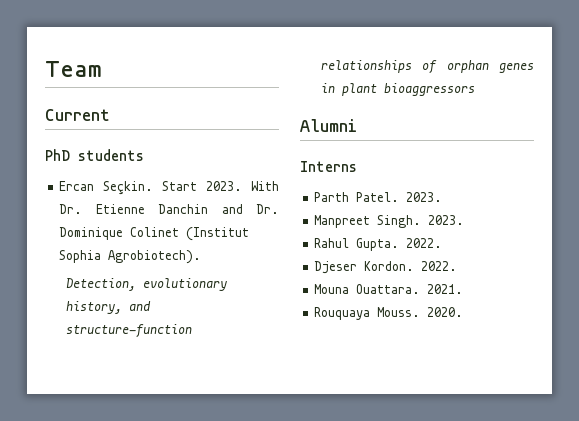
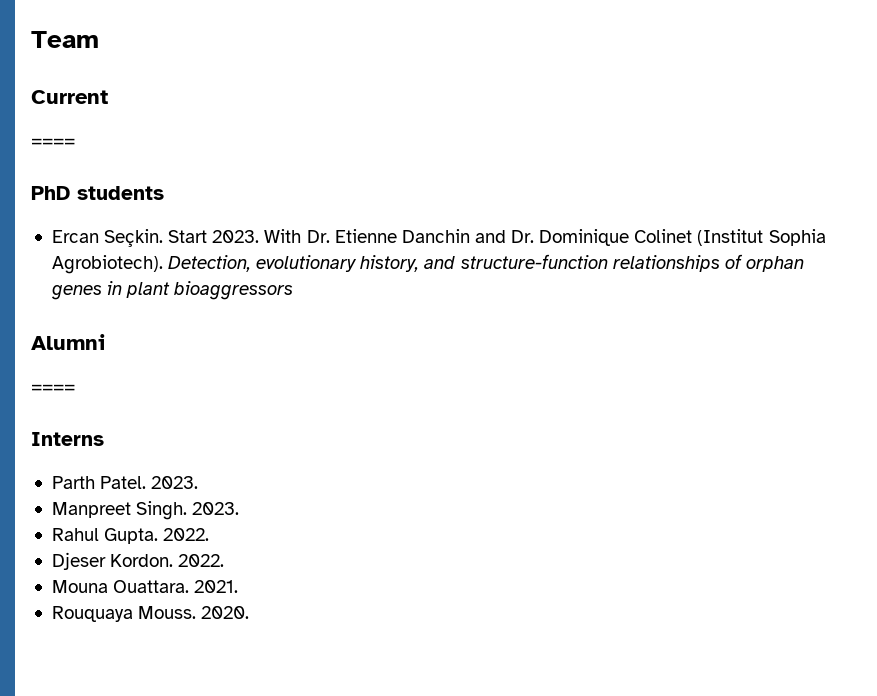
  Current
+ ====
- With Dr. Etienne Danchin and Dr. Dominique Colinet (Institut Sophia Agrobiotech).
- Detection, evolutionary history, and structure-function relationships of orphan genes in plant bioaggressors
+ With Dr. Etienne Danchin and Dr. Dominique Colinet (Institut Sophia Agrobiotech). Detection, evolutionary history, and structure-function relationships of orphan genes in plant bioaggressors
  Alumni
+ ====

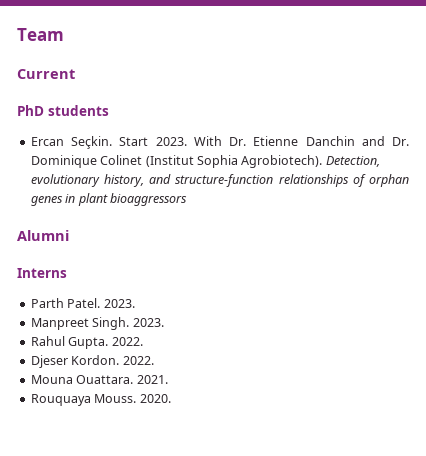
  Current
- ====
  Alumni
- ====

